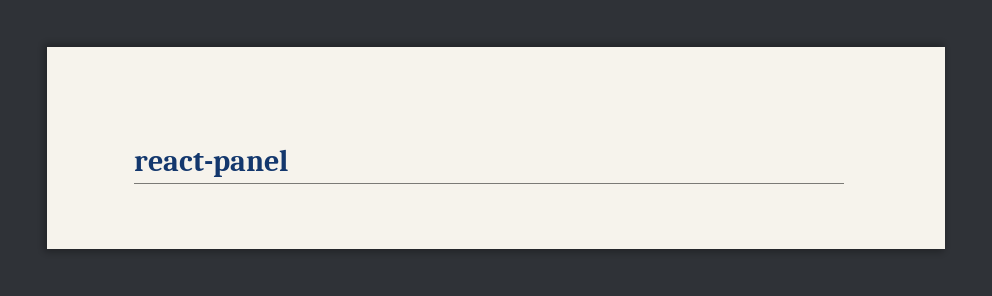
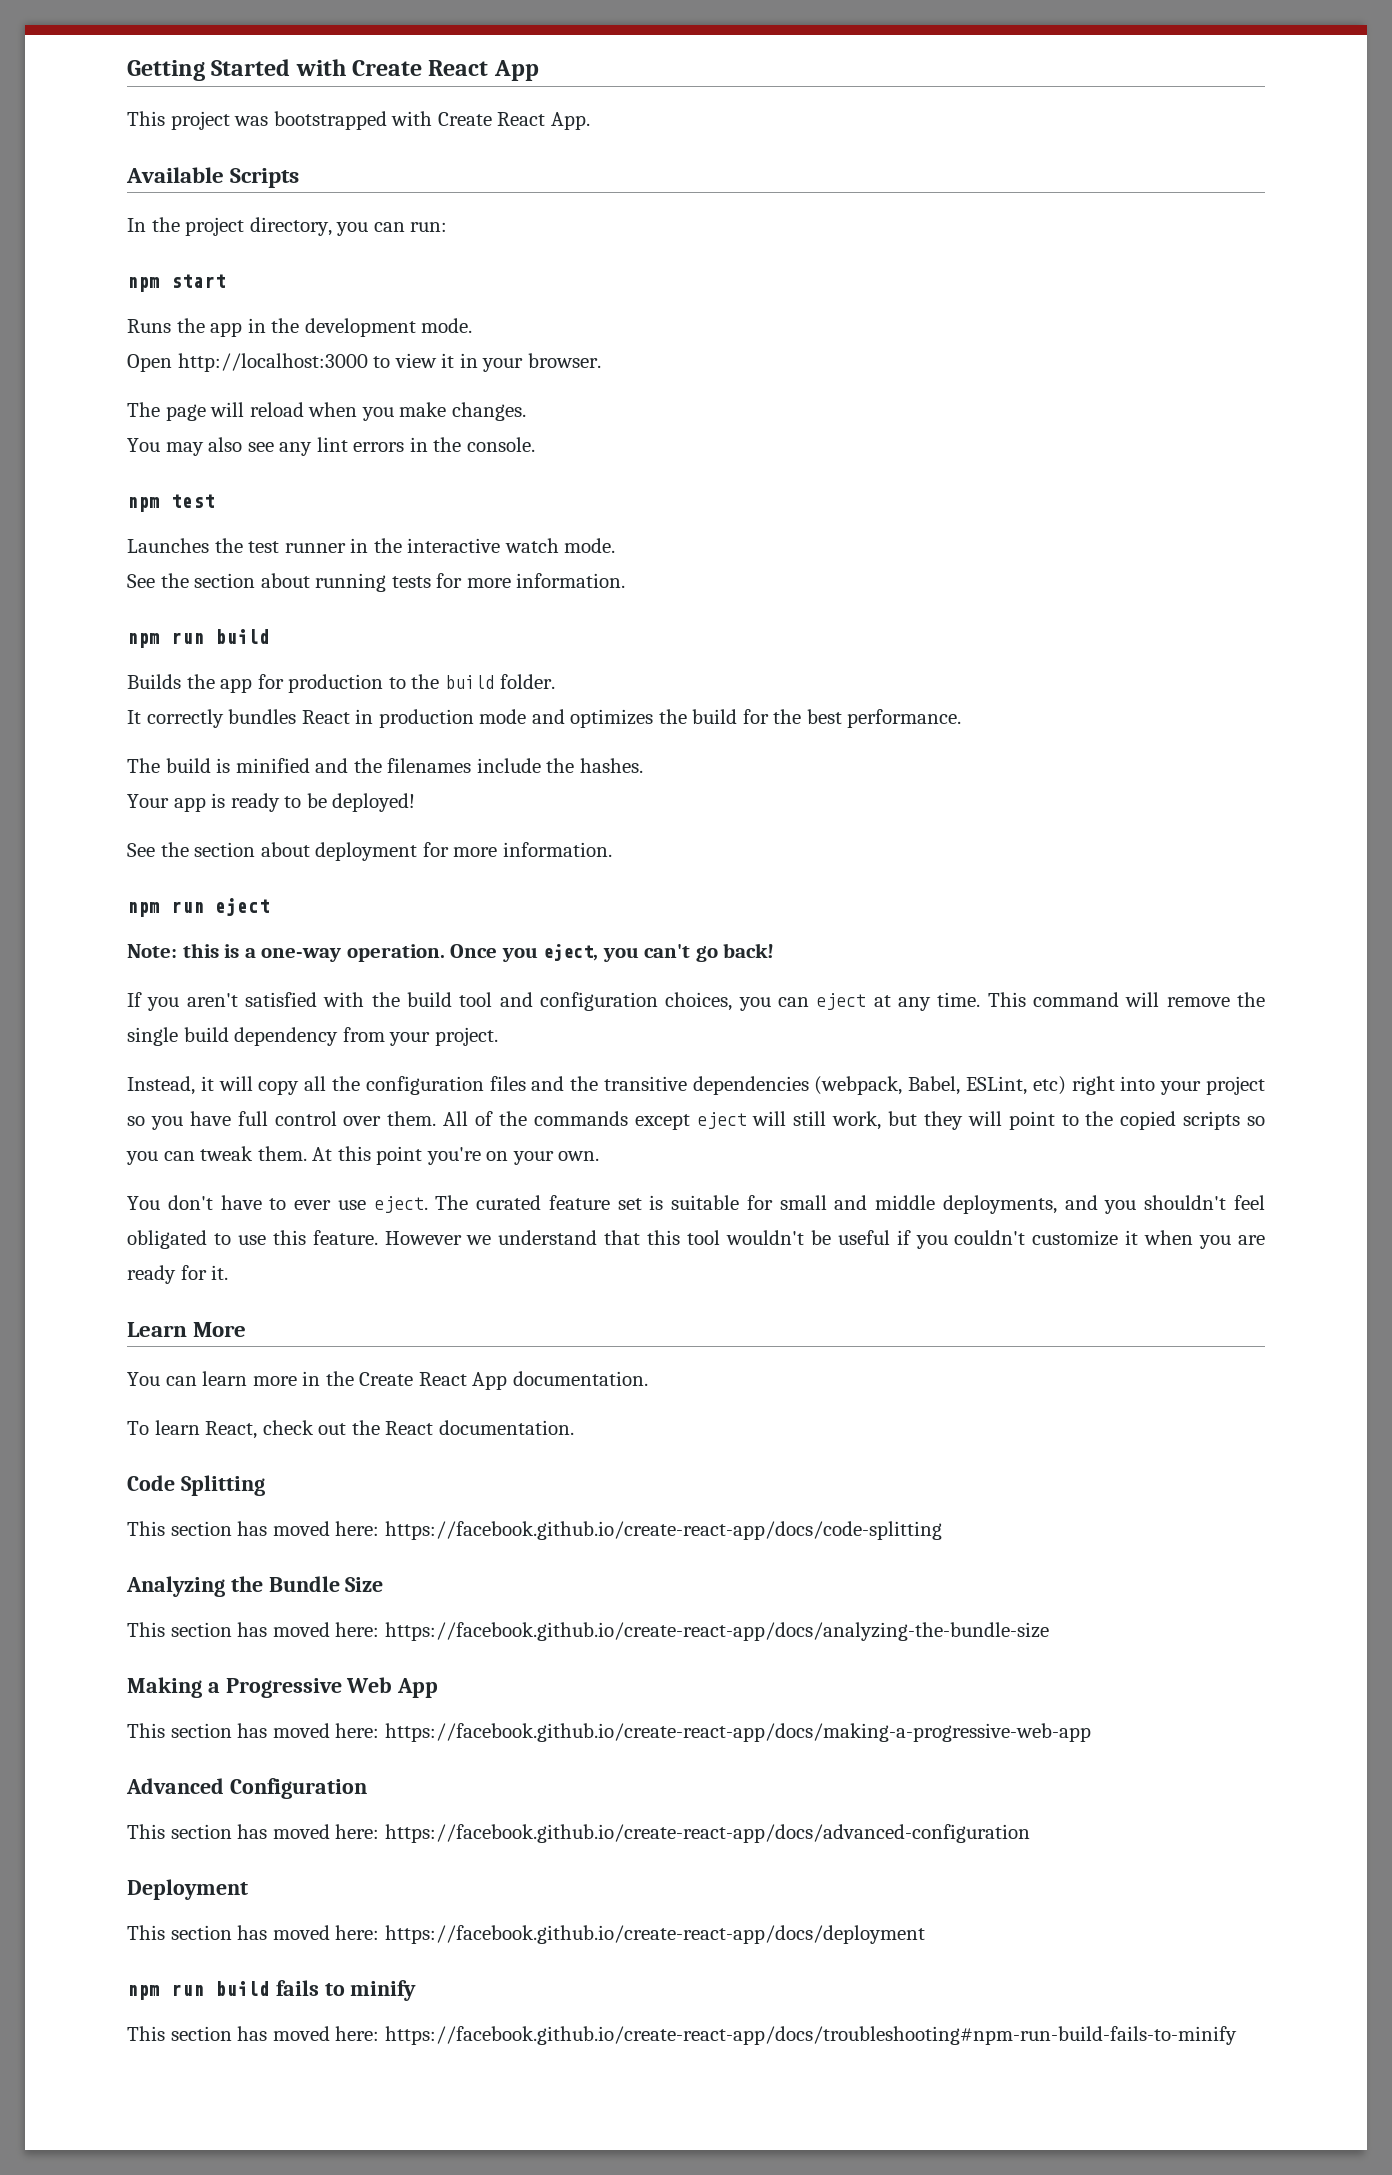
- react-panel
+ Getting Started with Create React App
+ This project was bootstrapped with Create React App.
+ Available Scripts
+ In the project directory, you can run:
+ npm start
+ Runs the app in the development mode.
+ Open http://localhost:3000 to view it in your browser.
+ The page will reload when you make changes.
+ You may also see any lint errors in the console.
+ npm test
+ Launches the test runner in the interactive watch mode.
+ See the section about running tests for more information.
+ npm run build
+ Builds the app for production to the build folder.
+ It correctly bundles React in production mode and optimizes the build for the best performance.
+ The build is minified and the filenames include the hashes.
+ Your app is ready to be deployed!
+ See the section about deployment for more information.
+ npm run eject
+ Note: this is a one-way operation. Once you eject, you can't go back!
+ If you aren't satisfied with the build tool and configuration choices, you can eject at any time. This command will remove the single build dependency from your project.
+ Instead, it will copy all the configuration files and the transitive dependencies (webpack, Babel, ESLint, etc) right into your project so you have full control over them. All of the commands except eject will still work, but they will point to the copied scripts so you can tweak them. At this point you're on your own.
+ You don't have to ever use eject. The curated feature set is suitable for small and middle deployments, and you shouldn't feel obligated to use this feature. However we understand that this tool wouldn't be useful if you couldn't customize it when you are ready for it.
+ Learn More
+ You can learn more in the Create React App documentation.
+ To learn React, check out the React documentation.
+ Code Splitting
+ This section has moved here: https://facebook.github.io/create-react-app/docs/code-splitting
+ Analyzing the Bundle Size
+ This section has moved here: https://facebook.github.io/create-react-app/docs/analyzing-the-bundle-size
+ Making a Progressive Web App
+ This section has moved here: https://facebook.github.io/create-react-app/docs/making-a-progressive-web-app
+ Advanced Configuration
+ This section has moved here: https://facebook.github.io/create-react-app/docs/advanced-configuration
+ Deployment
+ This section has moved here: https://facebook.github.io/create-react-app/docs/deployment
+ npm run build fails to minify
+ This section has moved here: https://facebook.github.io/create-react-app/docs/troubleshooting#npm-run-build-fails-to-minify

